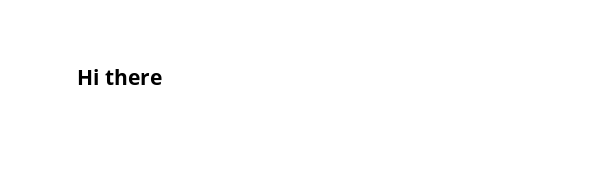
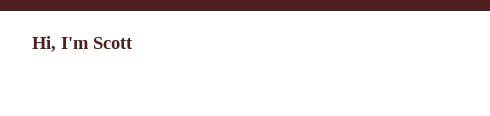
- Hi there
+ Hi, I'm Scott

